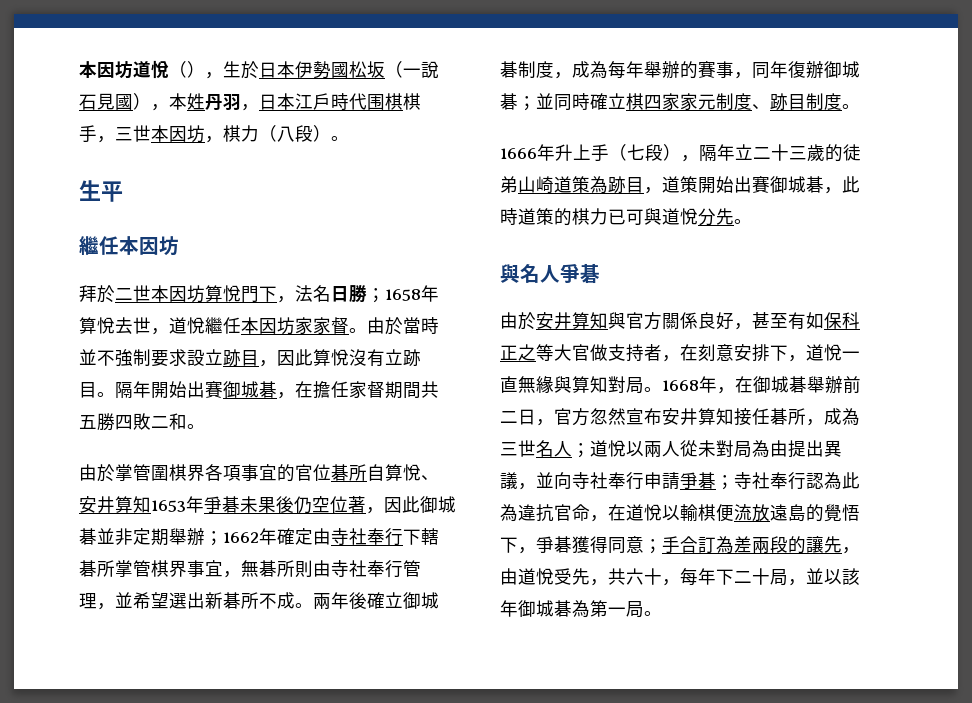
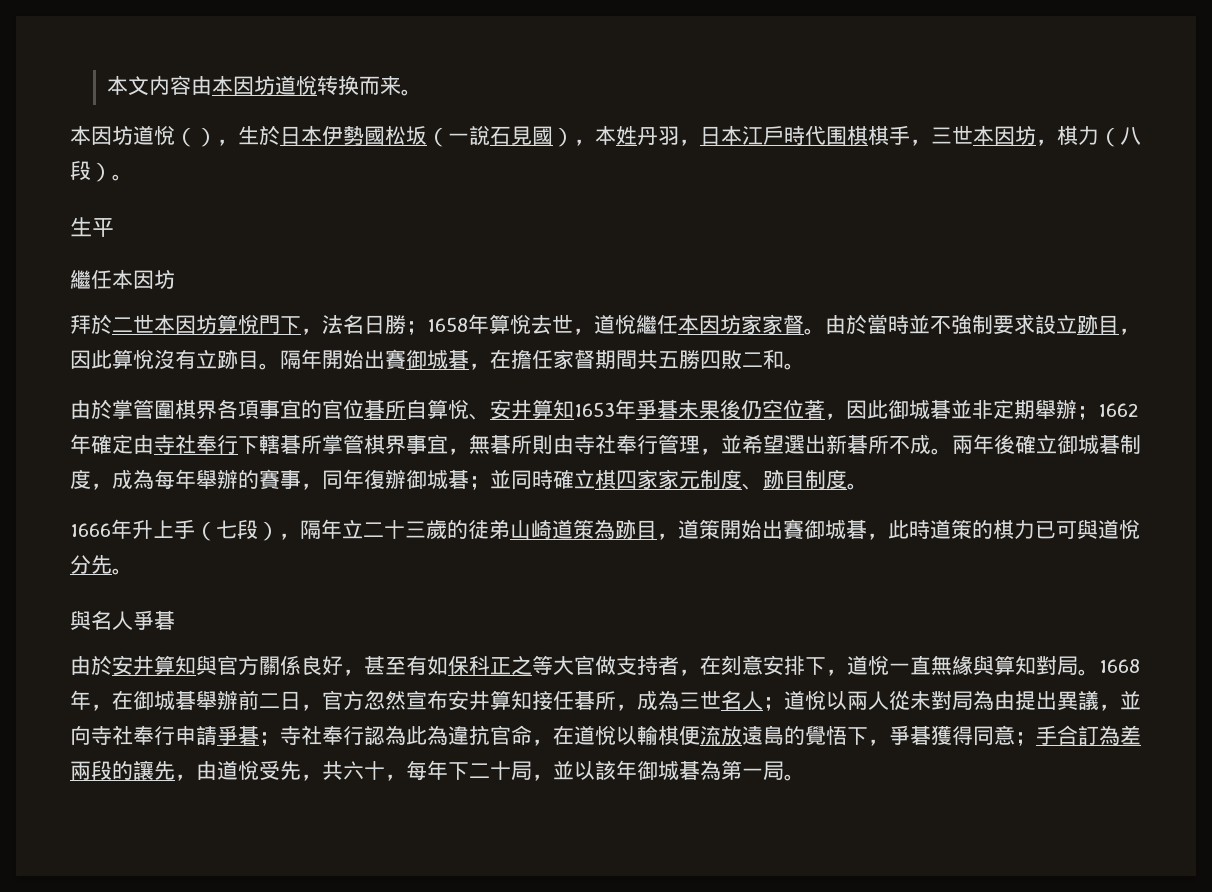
+ 本文内容由本因坊道悅转换而来。

